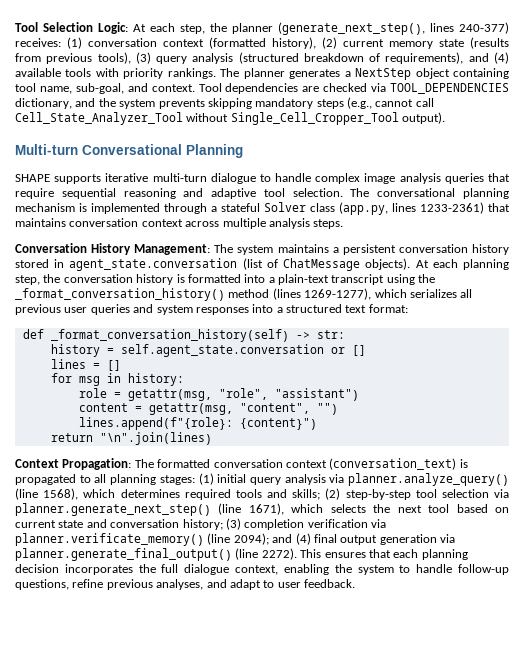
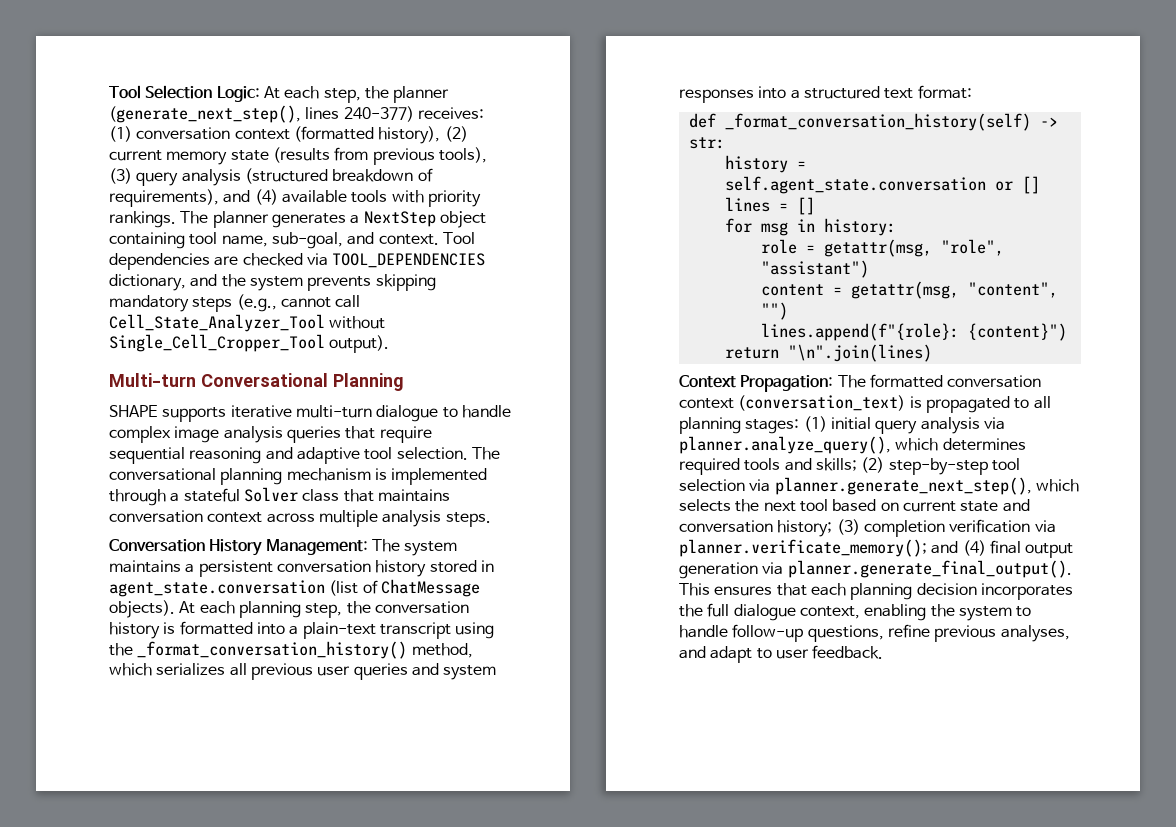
- The conversational planning mechanism is implemented through a stateful Solver class (app.py, lines 1233-2361) that maintains conversation context across multiple analysis steps.
+ The conversational planning mechanism is implemented through a stateful Solver class that maintains conversation context across multiple analysis steps.
- At each planning step, the conversation history is formatted into a plain-text transcript using the _format_conversation_history() method (lines 1269-1277), which serializes all previous user queries and system responses into a structured text format:
+ At each planning step, the conversation history is formatted into a plain-text transcript using the _format_conversation_history() method, which serializes all previous user queries and system responses into a structured text format:
- (1) initial query analysis via planner.analyze_query() (line 1568), which determines required tools and skills;
+ (1) initial query analysis via planner.analyze_query(), which determines required tools and skills;
- (2) step-by-step tool selection via planner.generate_next_step() (line 1671), which selects the next tool based on current state and conversation history;
+ (2) step-by-step tool selection via planner.generate_next_step(), which selects the next tool based on current state and conversation history;
- (3) completion verification via planner.verificate_memory() (line 2094);
+ (3) completion verification via planner.verificate_memory();
- and (4) final output generation via planner.generate_final_output() (line 2272). This ensures that each planning decision incorporates the full dialogue context, enabling the system to handle follow-up questions, refine previous analyses, and adapt to user feedback.
+ and (4) final output generation via planner.generate_final_output(). This ensures that each planning decision incorporates the full dialogue context, enabling the system to handle follow-up questions, refine previous analyses, and adapt to user feedback.

